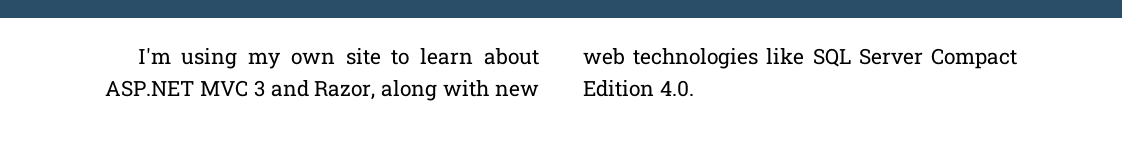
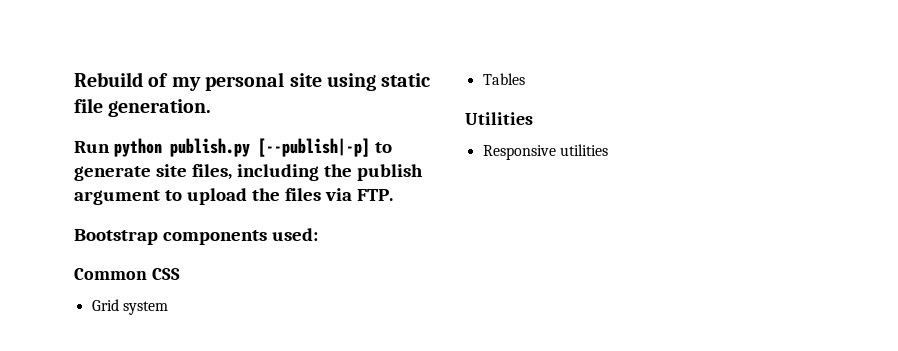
- I'm using my own site to learn about ASP.NET MVC 3 and Razor, along with new web technologies like SQL Server Compact Edition 4.0.
+ Rebuild of my personal site using static file generation.
+ Run python publish.py [--publish|-p] to generate site files, including the publish argument to upload the files via FTP.
+ Bootstrap components used:
+ Common CSS
+ Grid system
+ Tables
+ Utilities
+ Responsive utilities

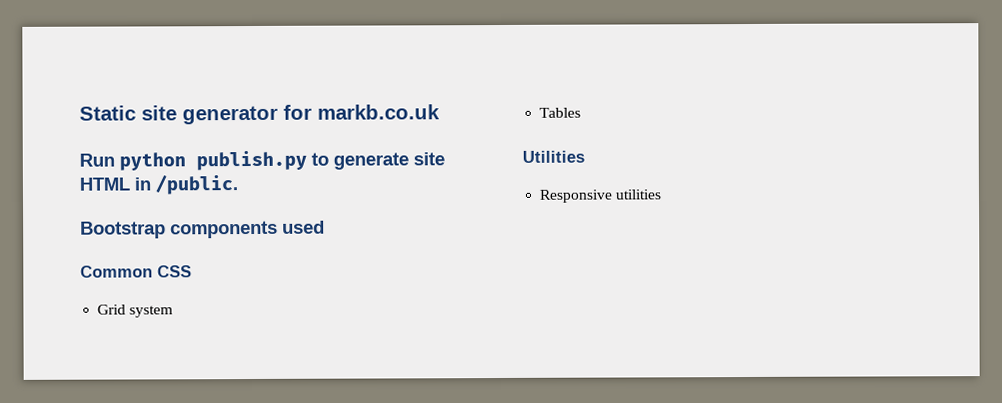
- Rebuild of my personal site using static file generation.
+ Static site generator for markb.co.uk
- Run python publish.py [--publish|-p] to generate site files, including the publish argument to upload the files via FTP.
+ Run python publish.py to generate site HTML in /public.
- Bootstrap components used:
+ Bootstrap components used

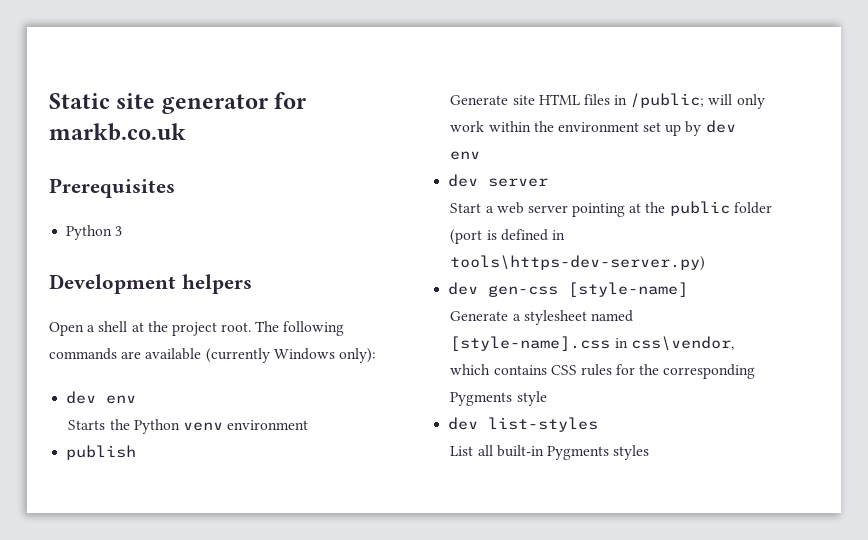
- Run python publish.py to generate site HTML in /public.
- Bootstrap components used
- Common CSS
- Grid system
- Tables
- Utilities
- Responsive utilities
+ Prerequisites
+ Python 3
+ Development helpers
+ Open a shell at the project root. The following commands are available (currently Windows only):
+ dev env
+ Starts the Python venv environment
+ publish
+ Generate site HTML files in /public; will only work within the environment set up by dev env
+ dev server
+ Start a web server pointing at the public folder (port is defined in tools\https-dev-server.py)
+ dev gen-css [style-name]
+ Generate a stylesheet named [style-name].css in css\vendor, which contains CSS rules for the corresponding Pygments style
+ dev list-styles
+ List all built-in Pygments styles

